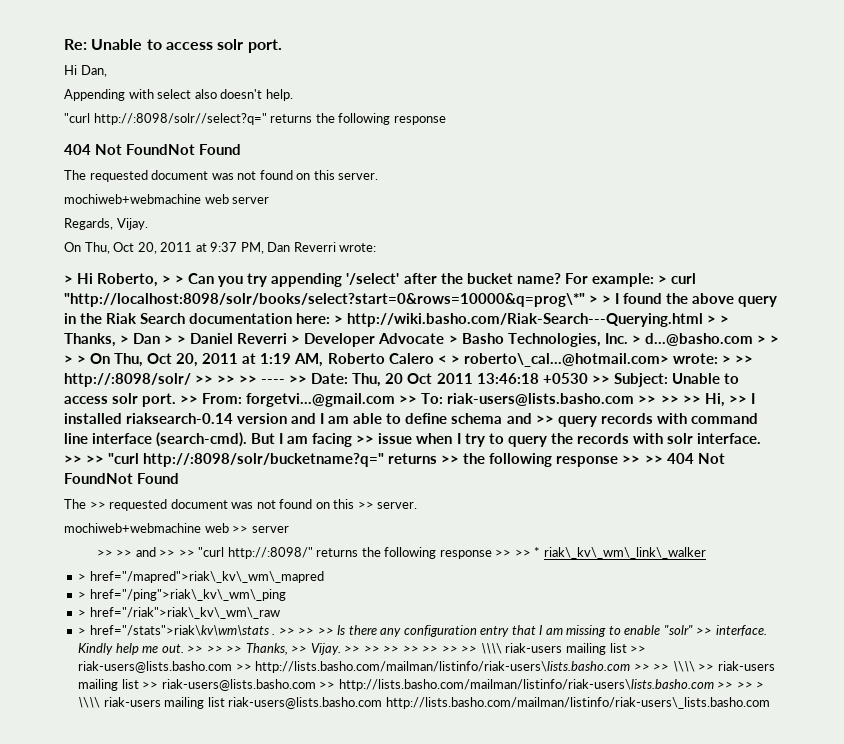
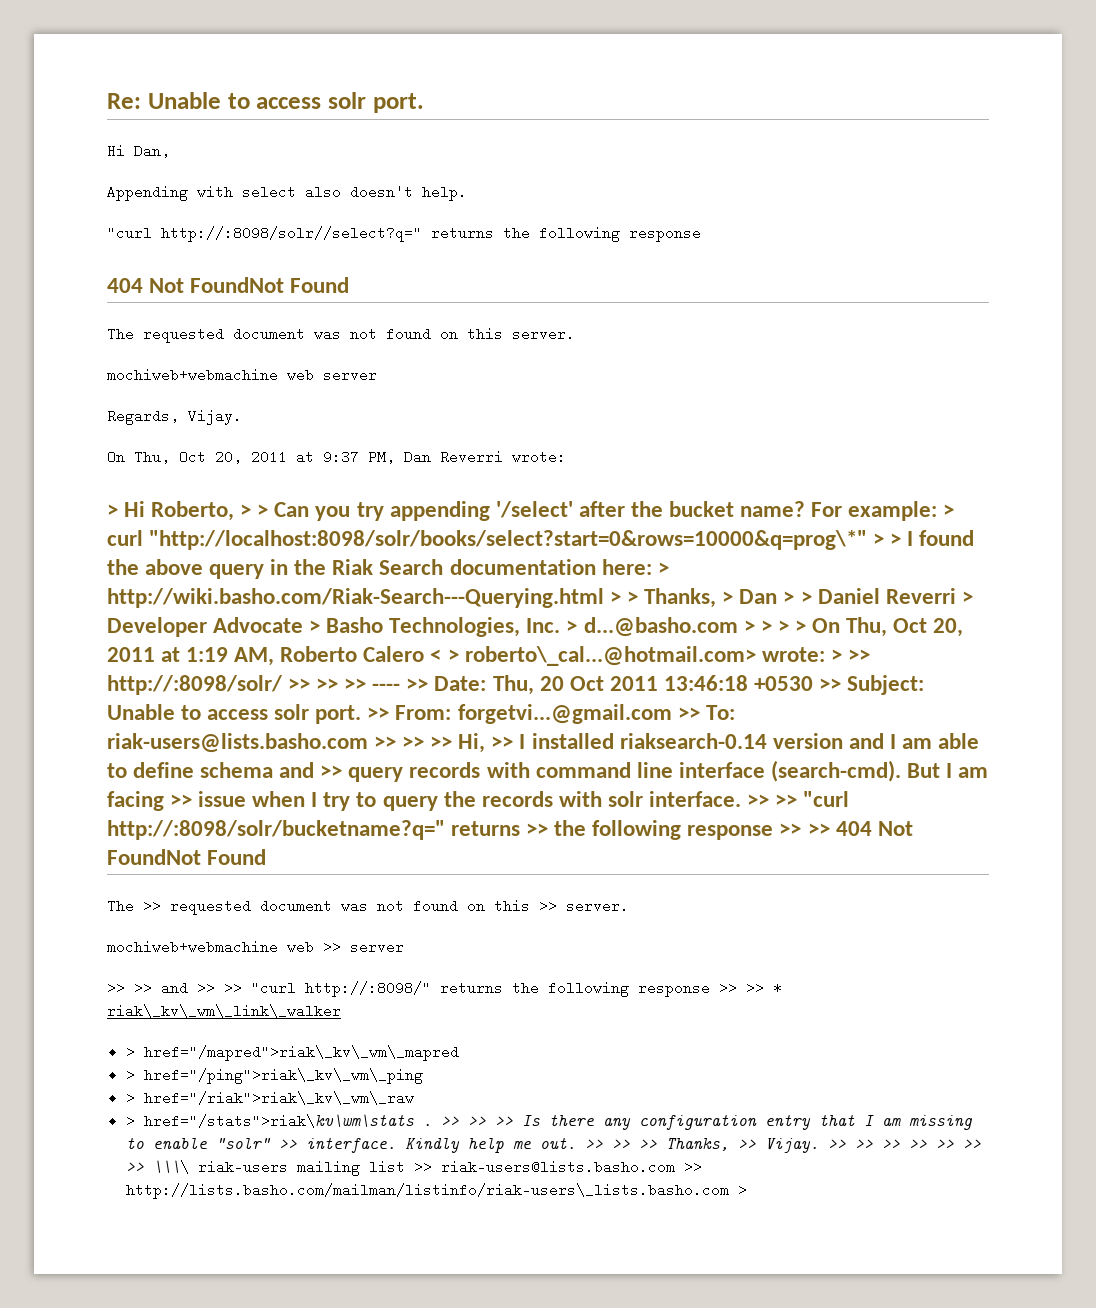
- >> >> >> >> >> >> >> \\\\ riak-users mailing list >> riak-users@lists.basho.com >> http://lists.basho.com/mailman/listinfo/riak-users\lists.basho.com >> >> \\\\ >> riak-users mailing list >> riak-users@lists.basho.com >> http://lists.basho.com/mailman/listinfo/riak-users\lists.basho.com >> >> > \\\\ riak-users mailing list riak-users@lists.basho.com http://lists.basho.com/mailman/listinfo/riak-users\_lists.basho.com
+ >> >> >> >> >> >> >> \\\\ riak-users mailing list >> riak-users@lists.basho.com >> http://lists.basho.com/mailman/listinfo/riak-users\_lists.basho.com >

